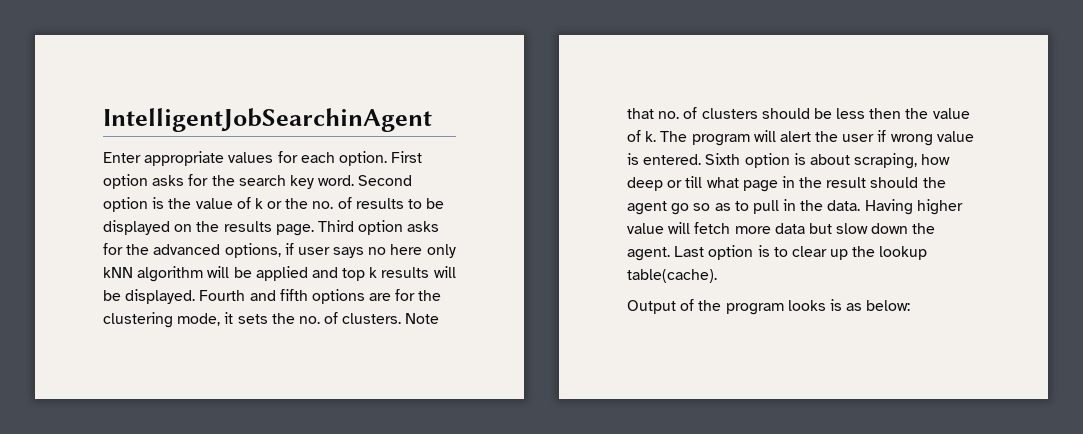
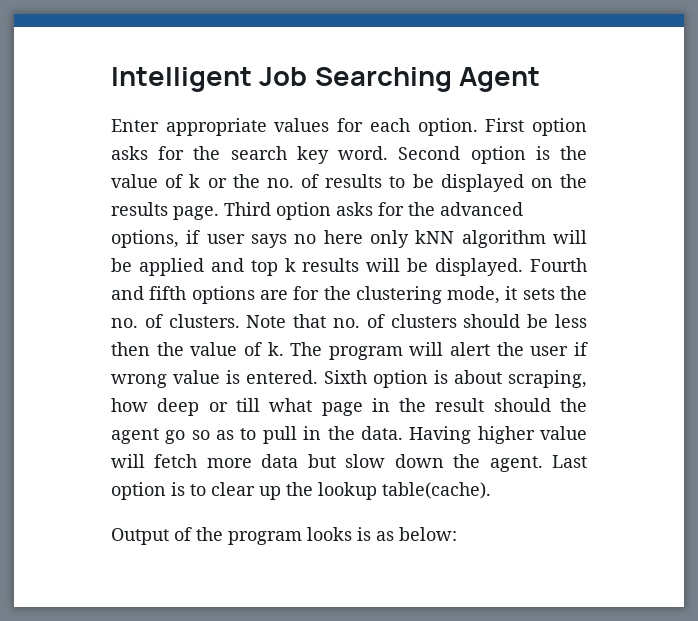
- IntelligentJobSearchinAgent
+ Intelligent Job Searching Agent

